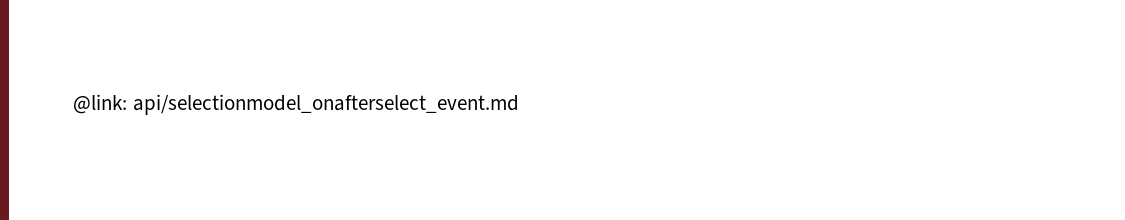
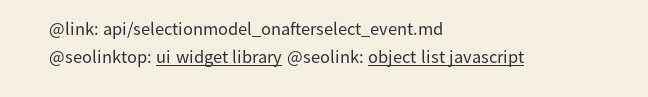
+ @seolinktop: ui widget library @seolink: object list javascript

